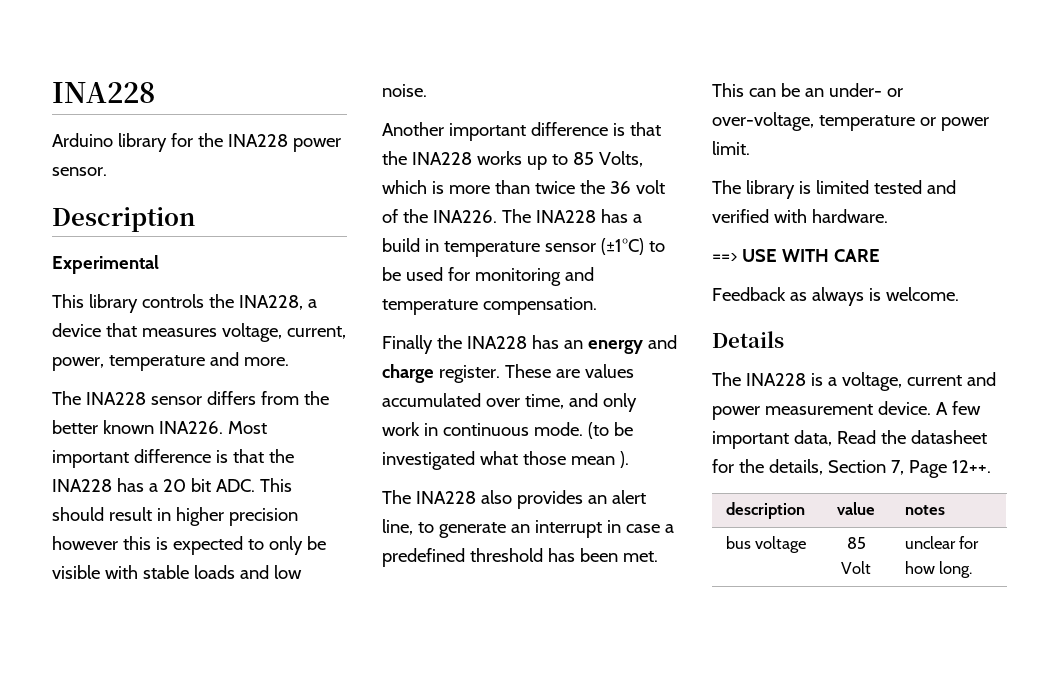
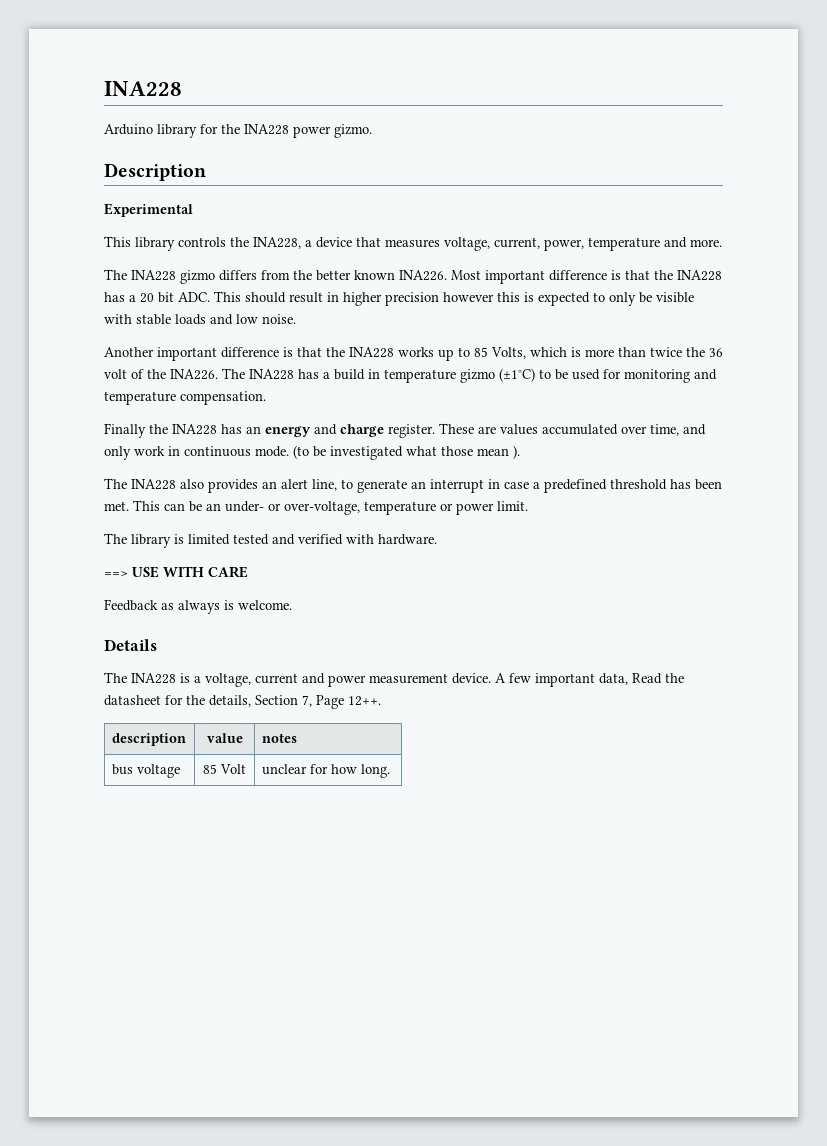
- Arduino library for the INA228 power sensor.
+ Arduino library for the INA228 power gizmo.
- The INA228 sensor differs from the better known INA226.
+ The INA228 gizmo differs from the better known INA226.
- The INA228 has a build in temperature sensor (±1°C) to be used for monitoring and temperature compensation.
+ The INA228 has a build in temperature gizmo (±1°C) to be used for monitoring and temperature compensation.

